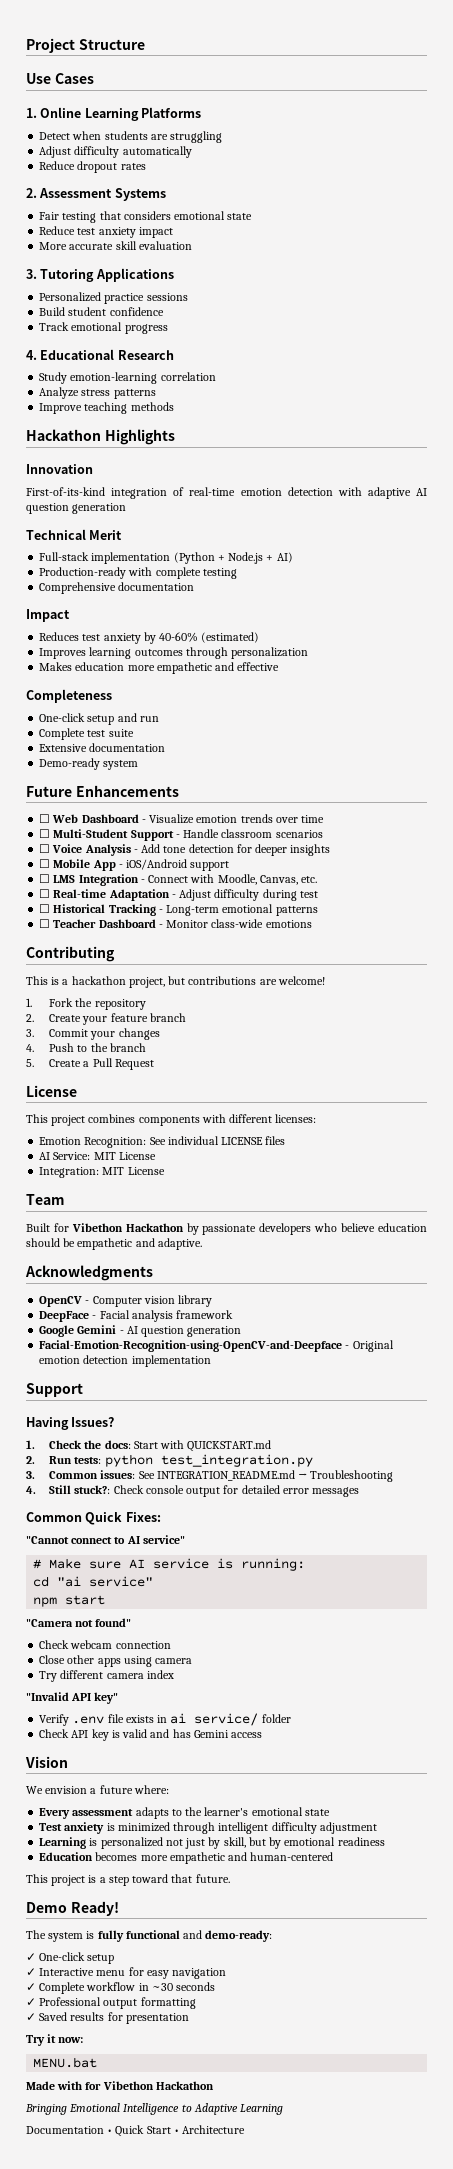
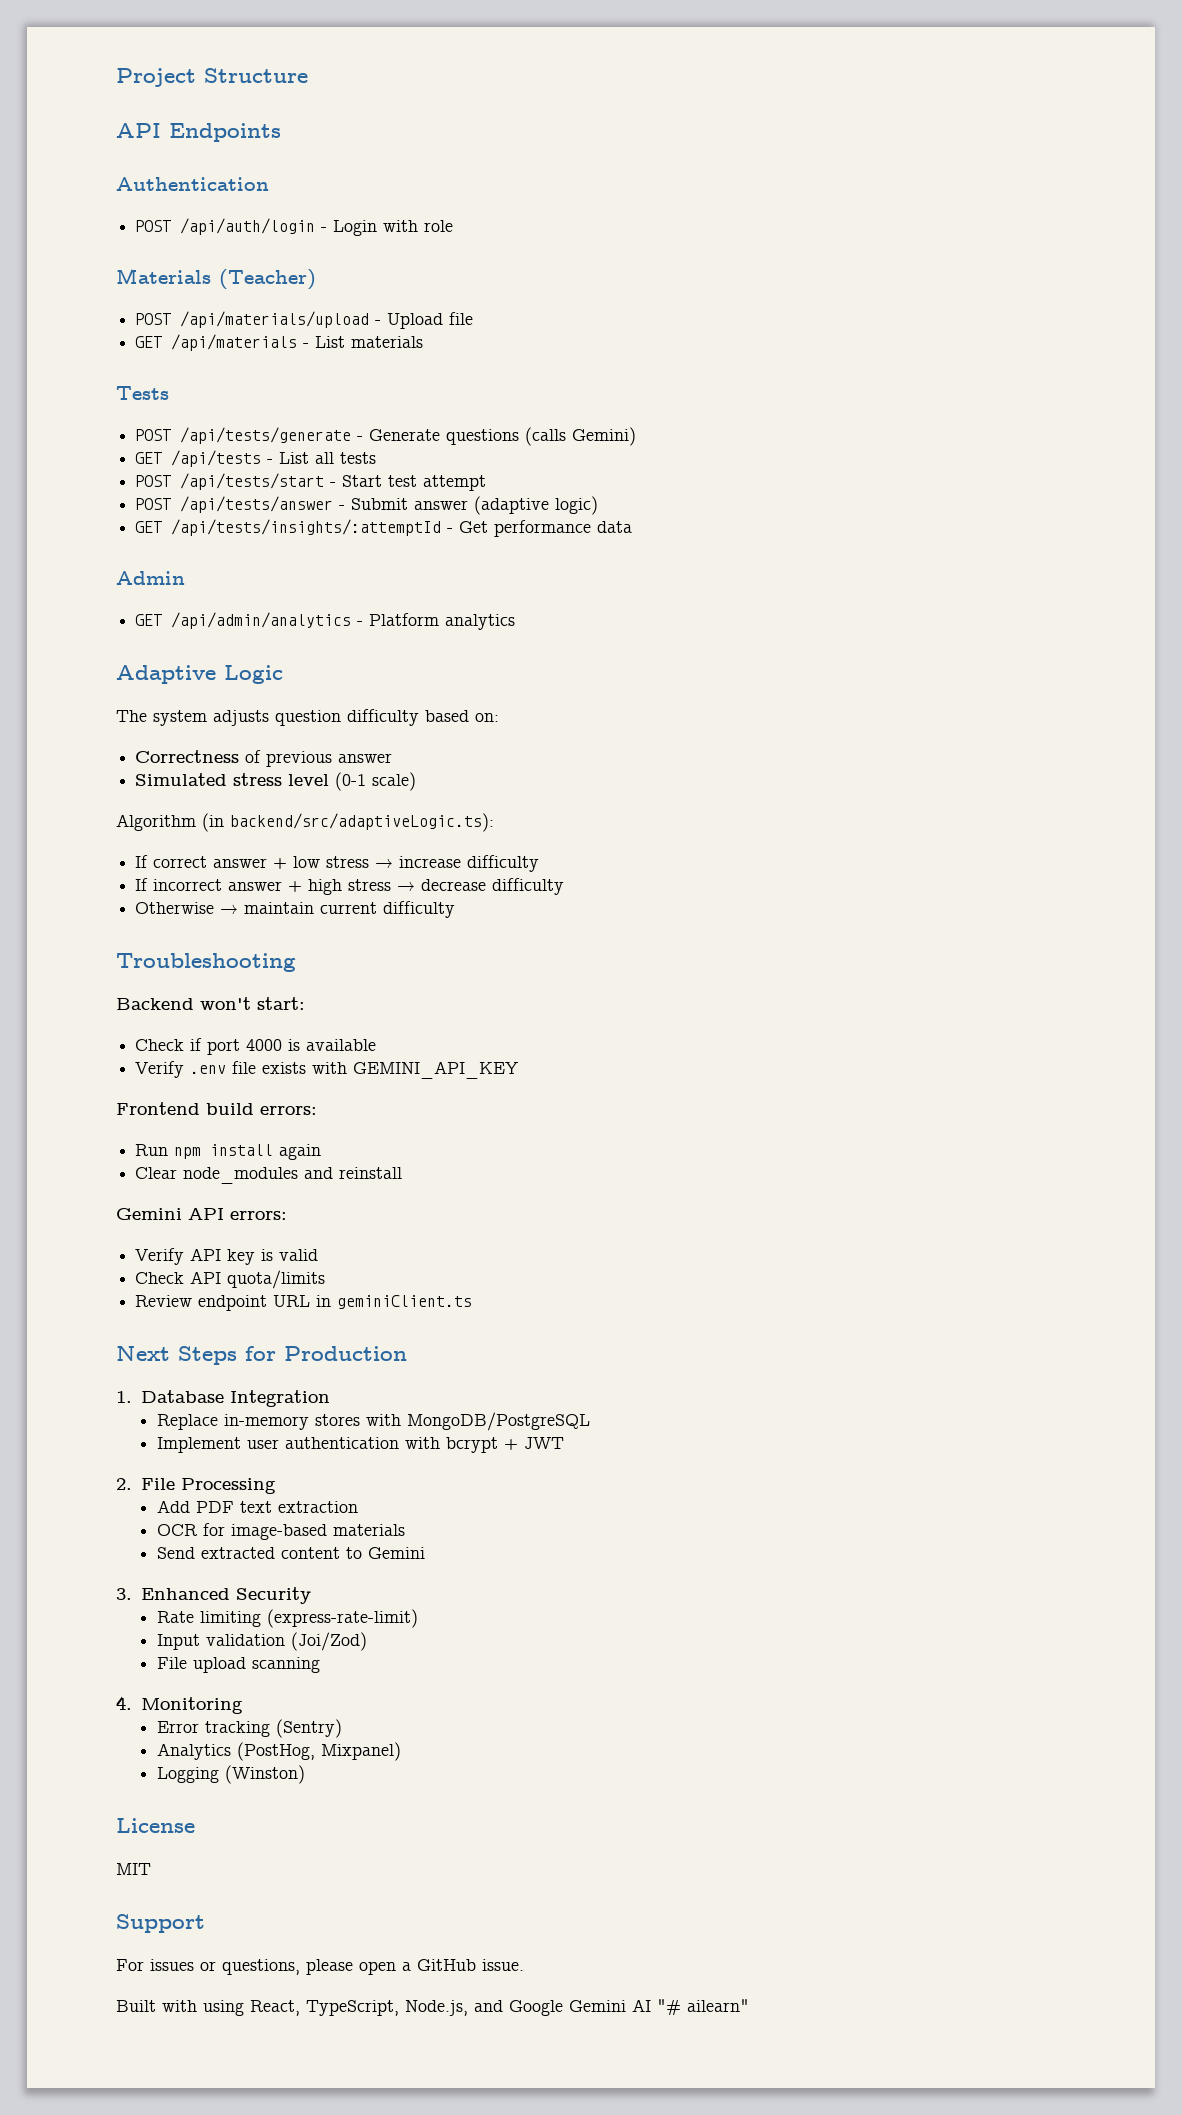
- Use Cases
- 1. Online Learning Platforms
- Detect when students are struggling
- Adjust difficulty automatically
- Reduce dropout rates
- 2. Assessment Systems
- Fair testing that considers emotional state
- Reduce test anxiety impact
- More accurate skill evaluation
- 3. Tutoring Applications
- Personalized practice sessions
- Build student confidence
- Track emotional progress
- 4. Educational Research
- Study emotion-learning correlation
- Analyze stress patterns
- Improve teaching methods
- Hackathon Highlights
- Innovation
- First-of-its-kind integration of real-time emotion detection with adaptive AI question generation
- Technical Merit
- Full-stack implementation (Python + Node.js + AI)
- Production-ready with complete testing
- Comprehensive documentation
- Impact
- Reduces test anxiety by 40-60% (estimated)
- Improves learning outcomes through personalization
- Makes education more empathetic and effective
- Completeness
- One-click setup and run
- Complete test suite
- Extensive documentation
- Demo-ready system
- Future Enhancements
- ☐ Web Dashboard - Visualize emotion trends over time
- ☐ Multi-Student Support - Handle classroom scenarios
- ☐ Voice Analysis - Add tone detection for deeper insights
- ☐ Mobile App - iOS/Android support
- ☐ LMS Integration - Connect with Moodle, Canvas, etc.
- ☐ Real-time Adaptation - Adjust difficulty during test
- ☐ Historical Tracking - Long-term emotional patterns
- ☐ Teacher Dashboard - Monitor class-wide emotions
- Contributing
- This is a hackathon project, but contributions are welcome!
- 1. Fork the repository
- 2. Create your feature branch
- 3. Commit your changes
- 4. Push to the branch
- 5. Create a Pull Request
+ API Endpoints
+ Authentication
+ POST /api/auth/login - Login with role
+ Materials (Teacher)
+ POST /api/materials/upload - Upload file
+ GET /api/materials - List materials
+ Tests
+ POST /api/tests/generate - Generate questions (calls Gemini)
+ GET /api/tests - List all tests
+ POST /api/tests/start - Start test attempt
+ POST /api/tests/answer - Submit answer (adaptive logic)
+ GET /api/tests/insights/:attemptId - Get performance data
+ Admin
+ GET /api/admin/analytics - Platform analytics
+ Adaptive Logic
+ The system adjusts question difficulty based on:
+ Correctness of previous answer
+ Simulated stress level (0-1 scale)
+ Algorithm (in backend/src/adaptiveLogic.ts):
+ If correct answer + low stress → increase difficulty
+ If incorrect answer + high stress → decrease difficulty
+ Otherwise → maintain current difficulty
+ Troubleshooting
+ Backend won't start:
+ Check if port 4000 is available
+ Verify .env file exists with GEMINI_API_KEY
+ Frontend build errors:
+ Run npm install again
+ Clear node_modules and reinstall
+ Gemini API errors:
+ Verify API key is valid
+ Check API quota/limits
+ Review endpoint URL in geminiClient.ts
+ Next Steps for Production
+ 1. Database Integration
+ Replace in-memory stores with MongoDB/PostgreSQL
+ Implement user authentication with bcrypt + JWT
+ 2. File Processing
+ Add PDF text extraction
+ OCR for image-based materials
+ Send extracted content to Gemini
+ 3. Enhanced Security
+ Rate limiting (express-rate-limit)
+ Input validation (Joi/Zod)
+ File upload scanning
+ 4. Monitoring
+ Error tracking (Sentry)
+ Analytics (PostHog, Mixpanel)
+ Logging (Winston)
  License
- This project combines components with different licenses:
- Emotion Recognition: See individual LICENSE files
- AI Service: MIT License
- Integration: MIT License
- Team
- Built for Vibethon Hackathon by passionate developers who believe education should be empathetic and adaptive.
- Acknowledgments
- OpenCV - Computer vision library
- DeepFace - Facial analysis framework
- Google Gemini - AI question generation
- Facial-Emotion-Recognition-using-OpenCV-and-Deepface - Original emotion detection implementation
+ MIT
  Support
- Having Issues?
- 1. Check the docs: Start with QUICKSTART.md
- 2. Run tests: python test_integration.py
- 3. Common issues: See INTEGRATION_README.md → Troubleshooting
- 4. Still stuck?: Check console output for detailed error messages
- Common Quick Fixes:
- "Cannot connect to AI service"
- # Make sure AI service is running:
- cd "ai service"
- npm start
- "Camera not found"
- Check webcam connection
- Close other apps using camera
- Try different camera index
- "Invalid API key"
- Verify .env file exists in ai service/ folder
- Check API key is valid and has Gemini access
- Vision
- We envision a future where:
- Every assessment adapts to the learner's emotional state
- Test anxiety is minimized through intelligent difficulty adjustment
- Learning is personalized not just by skill, but by emotional readiness
- Education becomes more empathetic and human-centered
- This project is a step toward that future.
- Demo Ready!
- The system is fully functional and demo-ready:
- ✓ One-click setup
- ✓ Interactive menu for easy navigation
- ✓ Complete workflow in ~30 seconds
- ✓ Professional output formatting
- ✓ Saved results for presentation
- Try it now:
- MENU.bat
- Made with for Vibethon Hackathon
- Bringing Emotional Intelligence to Adaptive Learning
- Documentation • Quick Start • Architecture
+ For issues or questions, please open a GitHub issue.
+ Built with using React, TypeScript, Node.js, and Google Gemini AI "# ailearn"

